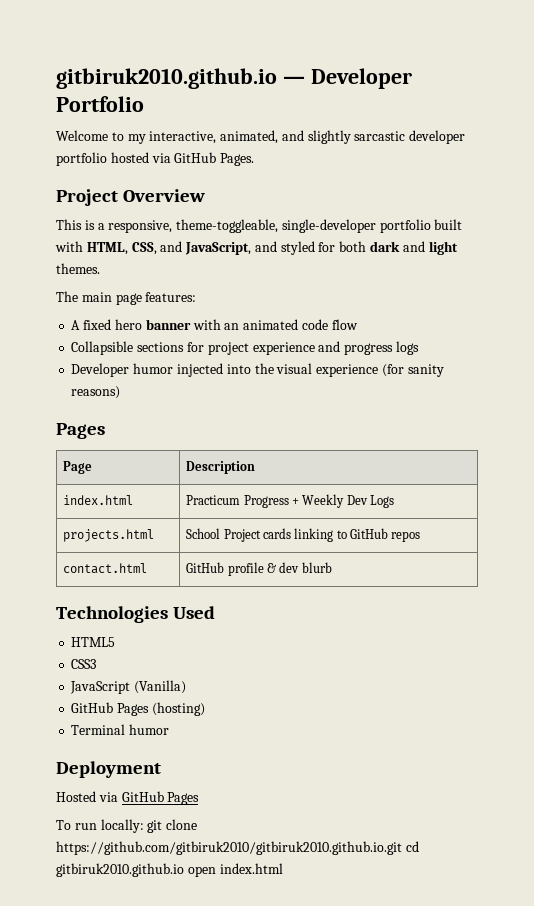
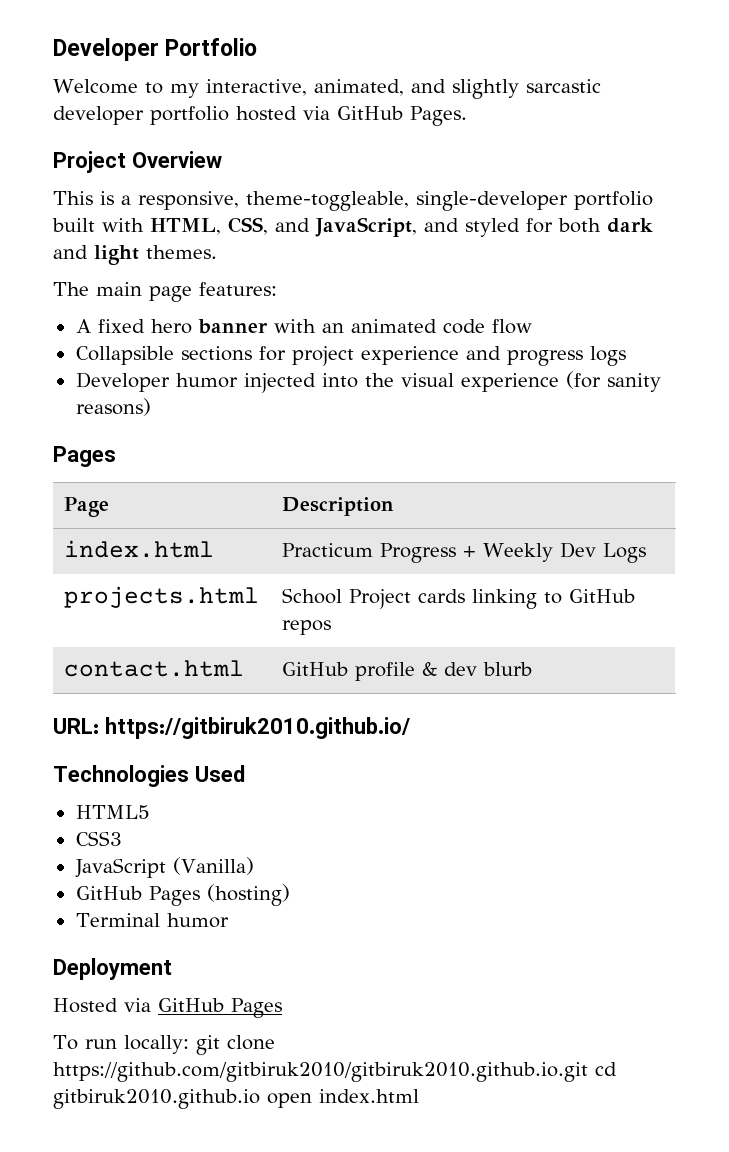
- gitbiruk2010.github.io — Developer Portfolio
+ Developer Portfolio
+ URL: https://gitbiruk2010.github.io/

